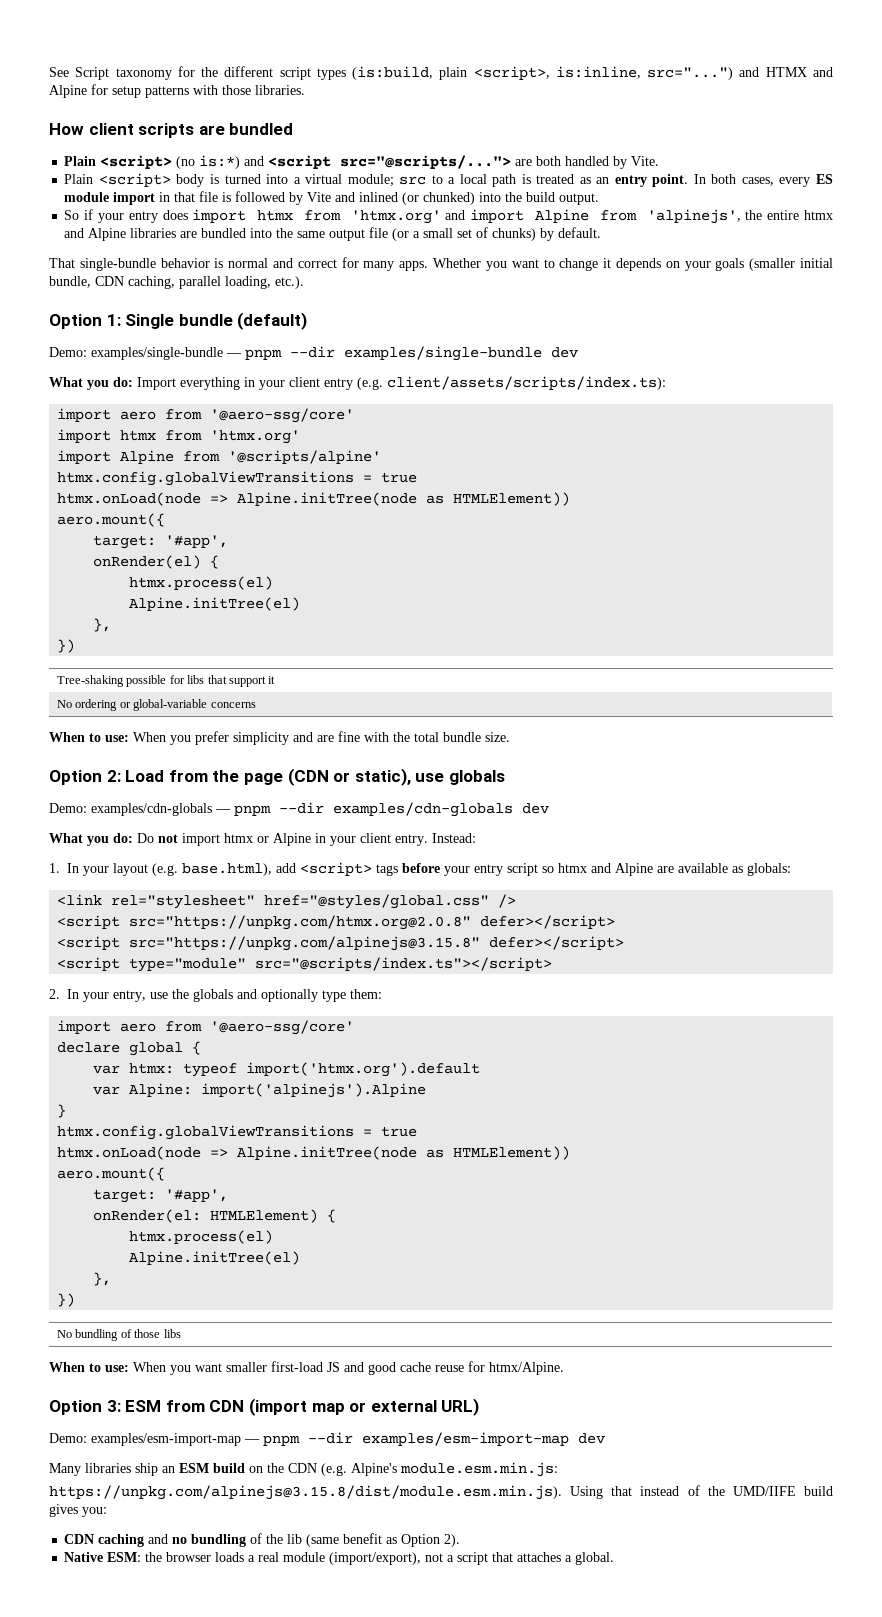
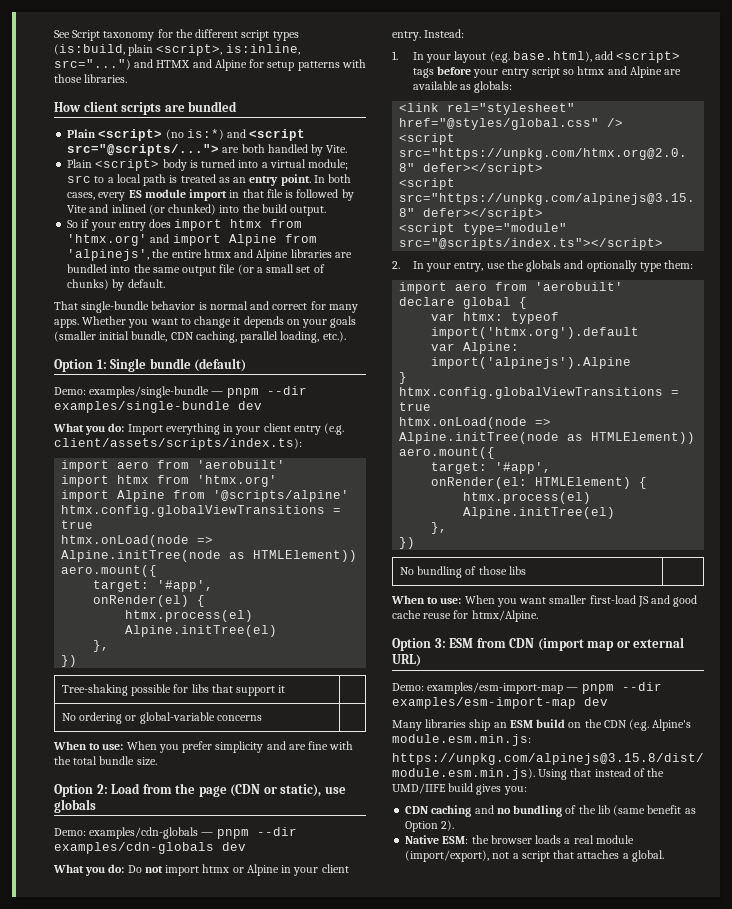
  What you do: Import everything in your client entry (e.g. client/assets/scripts/index.ts):
- import aero from '@aero-ssg/core'
+ import aero from 'aerobuilt'
  2. In your entry, use the globals and optionally type them:
- import aero from '@aero-ssg/core'
+ import aero from 'aerobuilt'

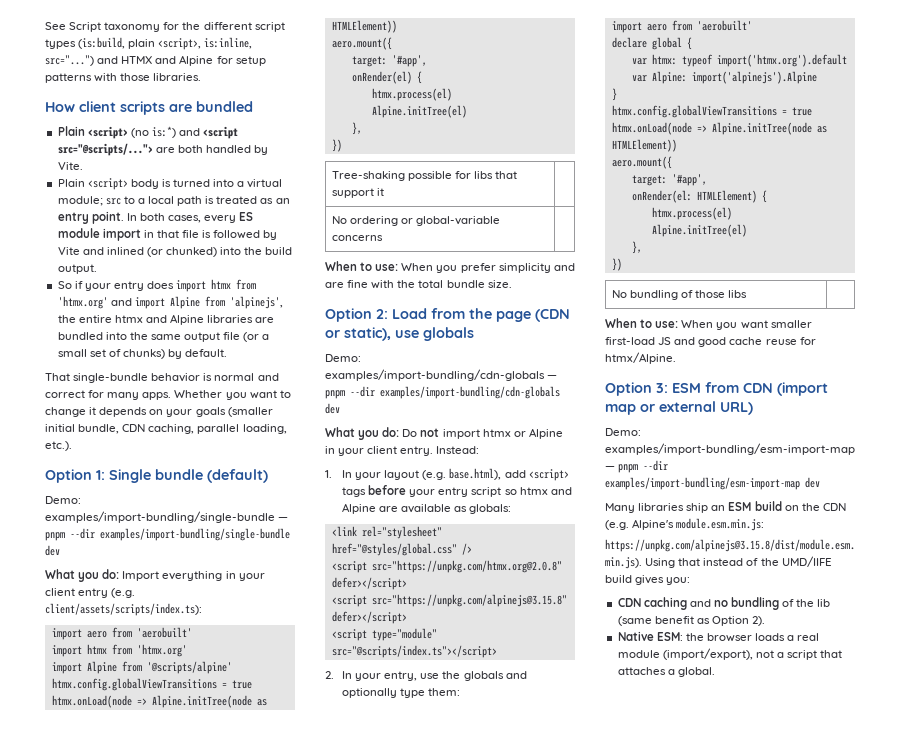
- Demo: examples/single-bundle — pnpm --dir examples/single-bundle dev
+ Demo: examples/import-bundling/single-bundle — pnpm --dir examples/import-bundling/single-bundle dev
- Demo: examples/cdn-globals — pnpm --dir examples/cdn-globals dev
+ Demo: examples/import-bundling/cdn-globals — pnpm --dir examples/import-bundling/cdn-globals dev
- Demo: examples/esm-import-map — pnpm --dir examples/esm-import-map dev
+ Demo: examples/import-bundling/esm-import-map — pnpm --dir examples/import-bundling/esm-import-map dev

